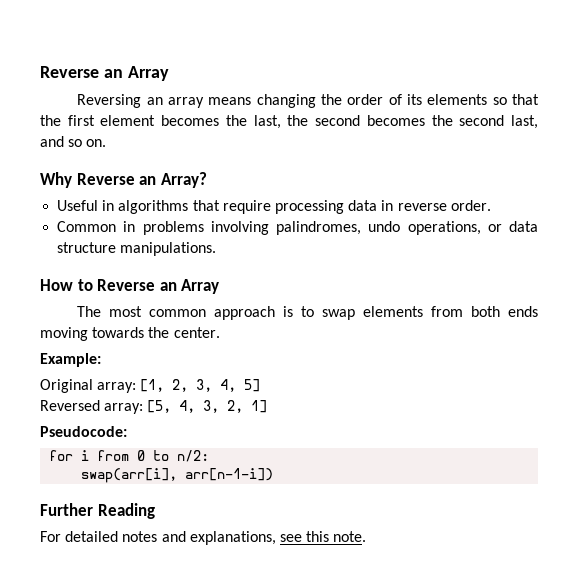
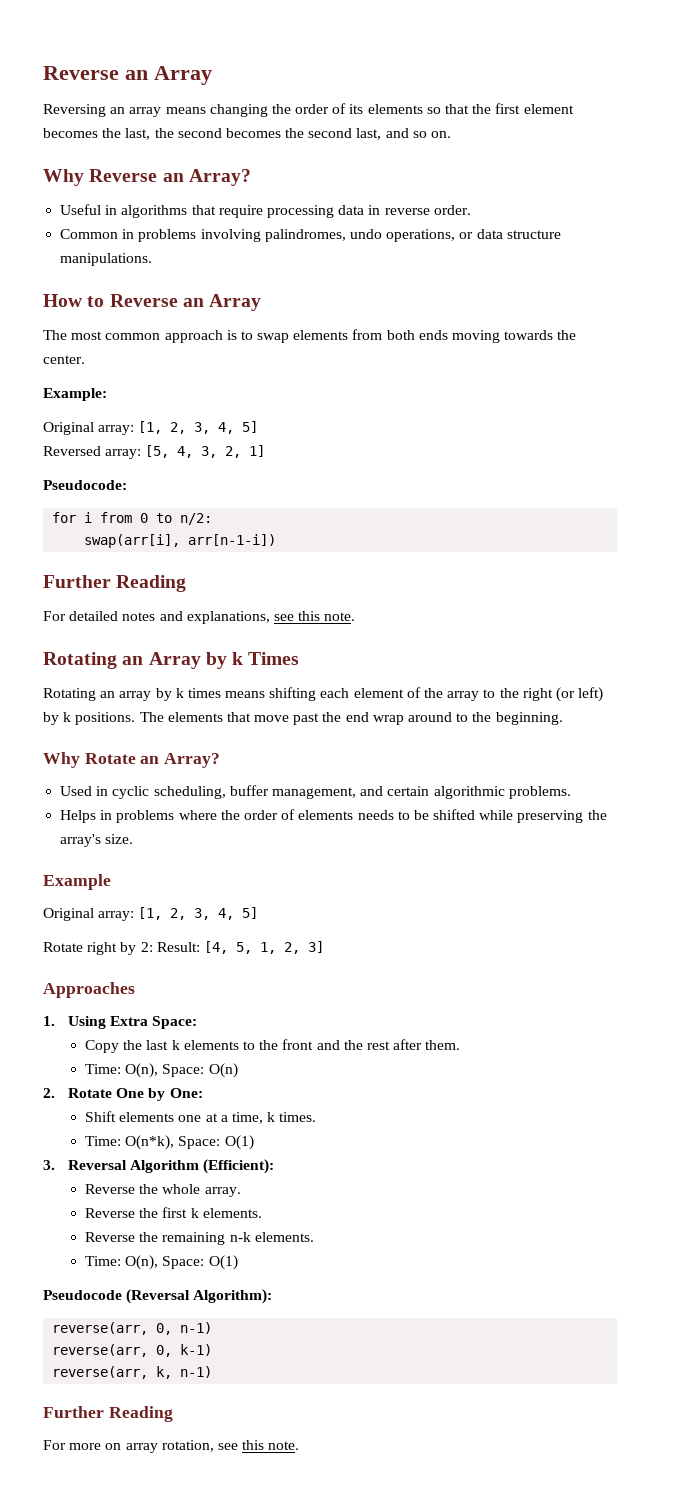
+ Rotating an Array by k Times
+ Rotating an array by k times means shifting each element of the array to the right (or left) by k positions. The elements that move past the end wrap around to the beginning.
+ Why Rotate an Array?
+ Used in cyclic scheduling, buffer management, and certain algorithmic problems.
+ Helps in problems where the order of elements needs to be shifted while preserving the array's size.
+ Example
+ Original array: [1, 2, 3, 4, 5]
+ Rotate right by 2: Result: [4, 5, 1, 2, 3]
+ Approaches
+ 1. Using Extra Space:
+ Copy the last k elements to the front and the rest after them.
+ Time: O(n), Space: O(n)
+ 2. Rotate One by One:
+ Shift elements one at a time, k times.
+ Time: O(n*k), Space: O(1)
+ 3. Reversal Algorithm (Efficient):
+ Reverse the whole array.
+ Reverse the first k elements.
+ Reverse the remaining n-k elements.
+ Time: O(n), Space: O(1)
+ Pseudocode (Reversal Algorithm):
+ reverse(arr, 0, n-1)
+ reverse(arr, 0, k-1)
+ reverse(arr, k, n-1)
+ Further Reading
+ For more on array rotation, see this note.

